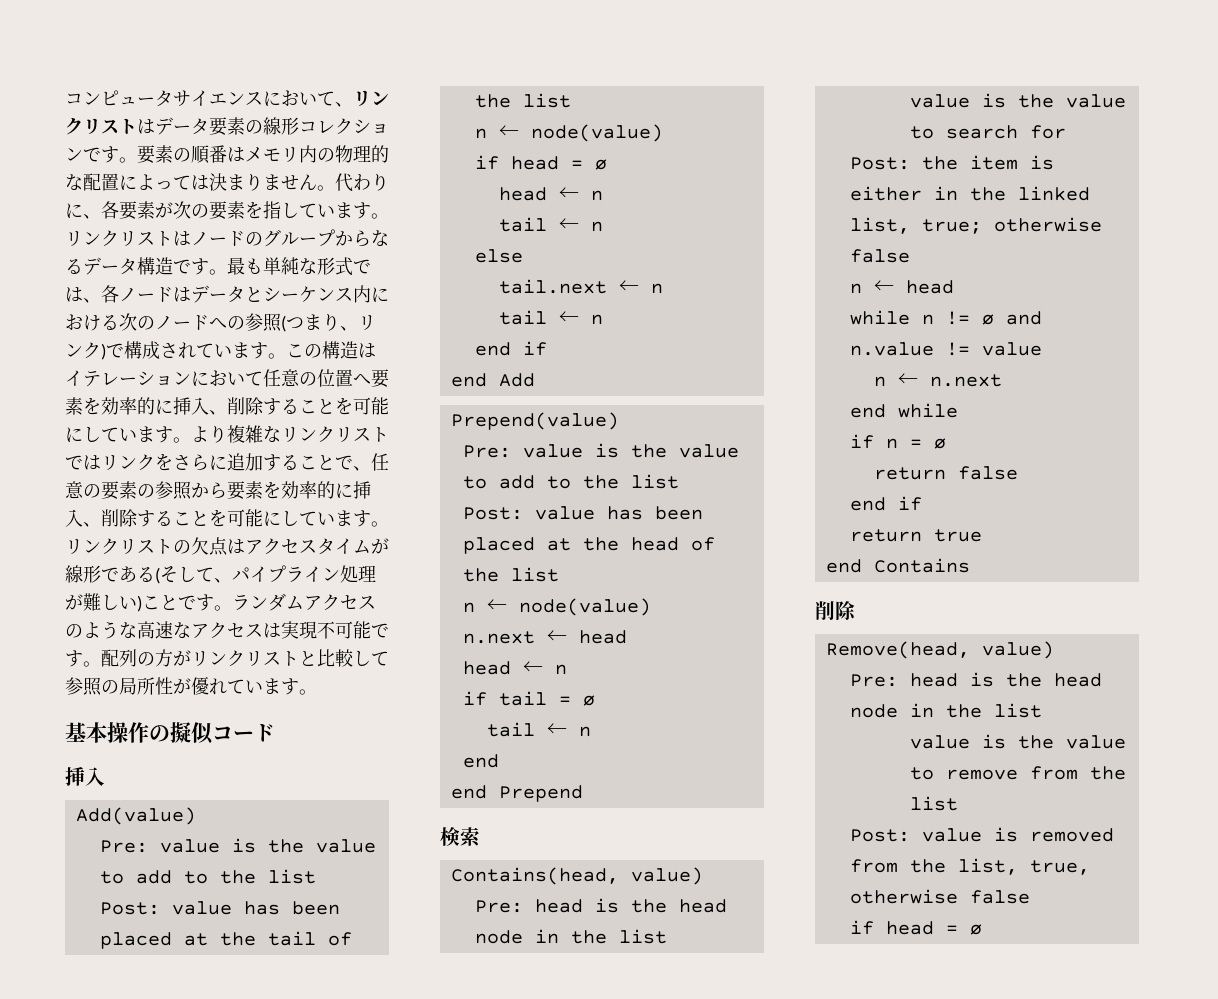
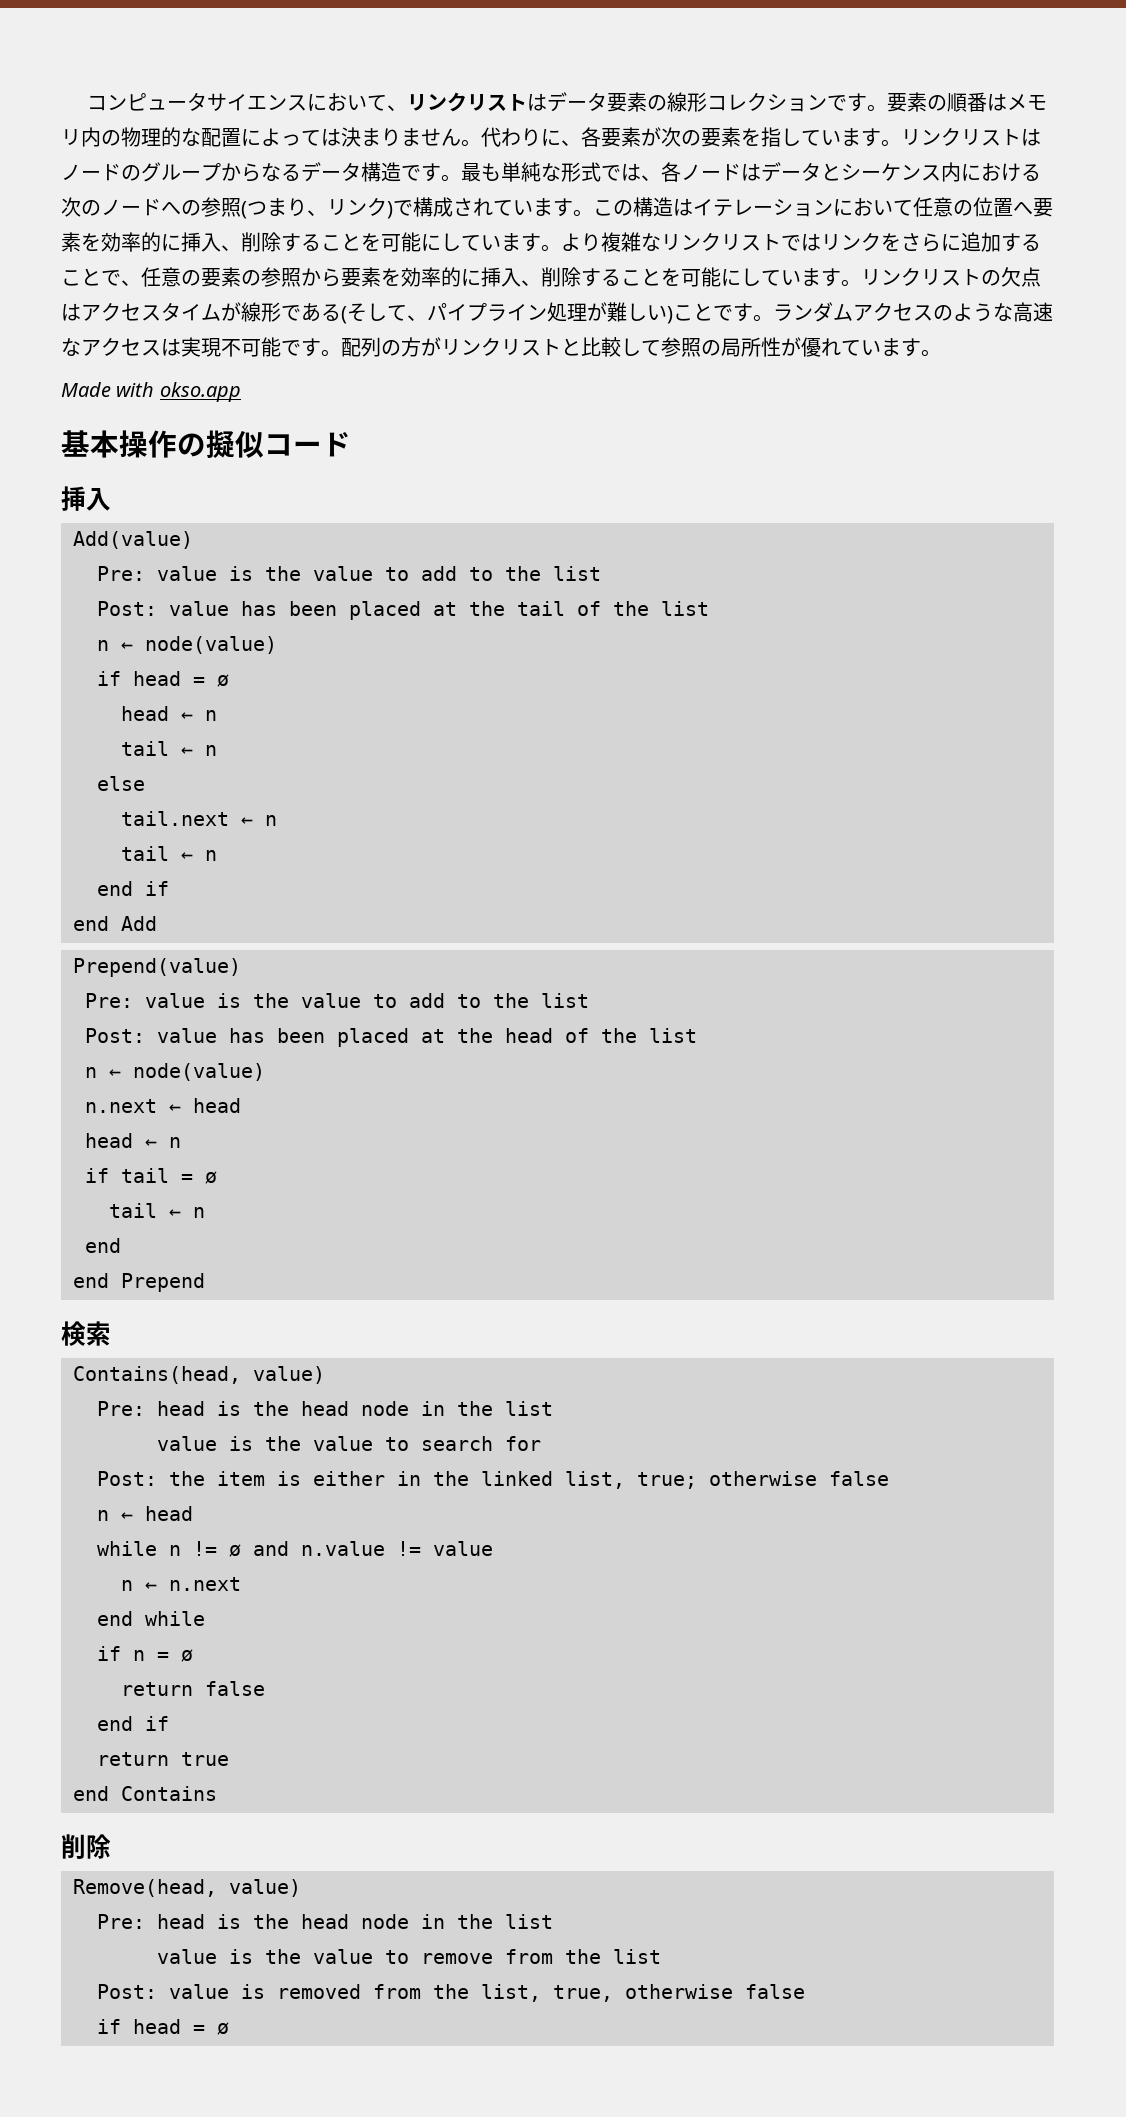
+ Made with okso.app

